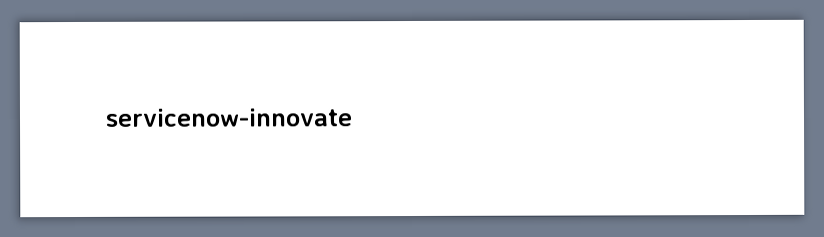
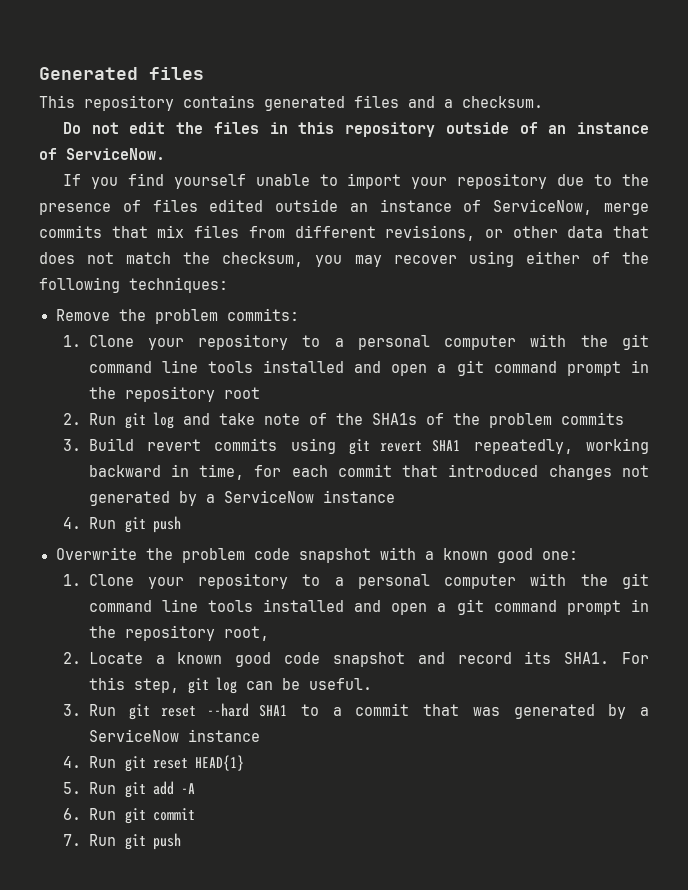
- servicenow-innovate
+ Generated files
+ This repository contains generated files and a checksum.
+ Do not edit the files in this repository outside of an instance of ServiceNow.
+ If you find yourself unable to import your repository due to the presence of files edited outside an instance of ServiceNow, merge commits that mix files from different revisions, or other data that does not match the checksum, you may recover using either of the following techniques:
+ Remove the problem commits:
+ 1. Clone your repository to a personal computer with the git command line tools installed and open a git command prompt in the repository root
+ 2. Run git log and take note of the SHA1s of the problem commits
+ 3. Build revert commits using git revert SHA1 repeatedly, working backward in time, for each commit that introduced changes not generated by a ServiceNow instance
+ 4. Run git push
+ Overwrite the problem code snapshot with a known good one:
+ 1. Clone your repository to a personal computer with the git command line tools installed and open a git command prompt in the repository root,
+ 2. Locate a known good code snapshot and record its SHA1. For this step, git log can be useful.
+ 3. Run git reset --hard SHA1 to a commit that was generated by a ServiceNow instance
+ 4. Run git reset HEAD{1}
+ 5. Run git add -A
+ 6. Run git commit
+ 7. Run git push

